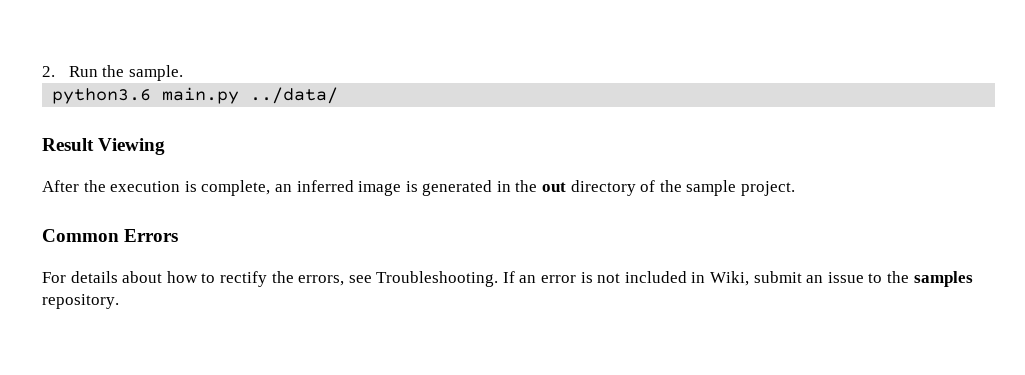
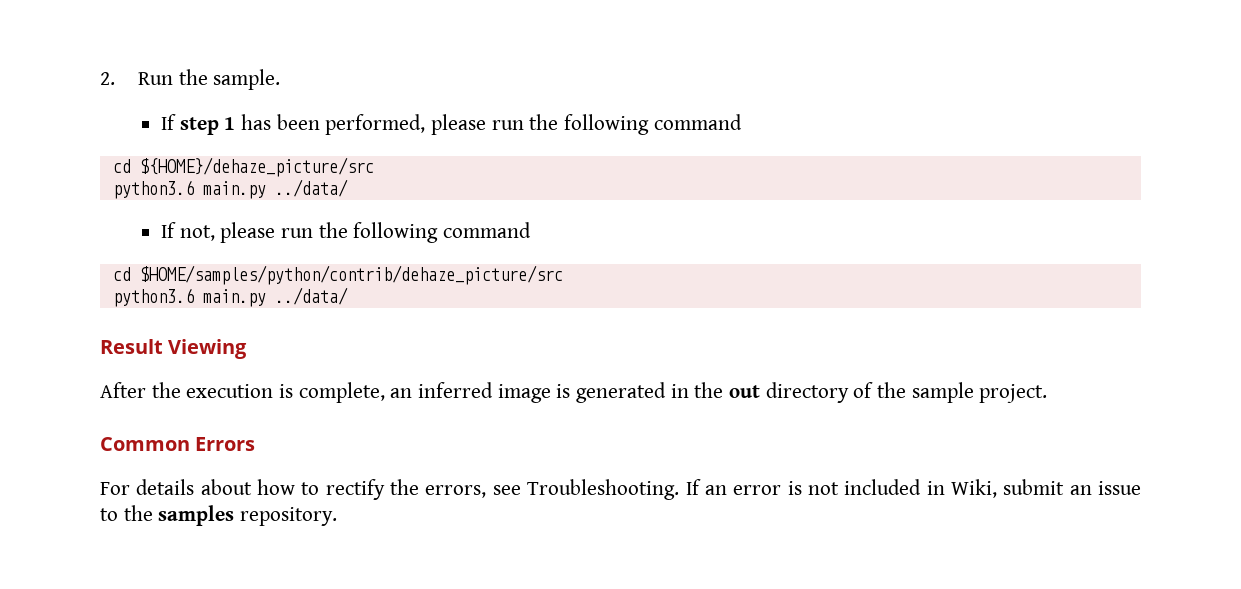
+ If step 1 has been performed, please run the following command
+ cd ${HOME}/dehaze_picture/src
+ python3.6 main.py ../data/
+ If not, please run the following command
+ cd $HOME/samples/python/contrib/dehaze_picture/src

